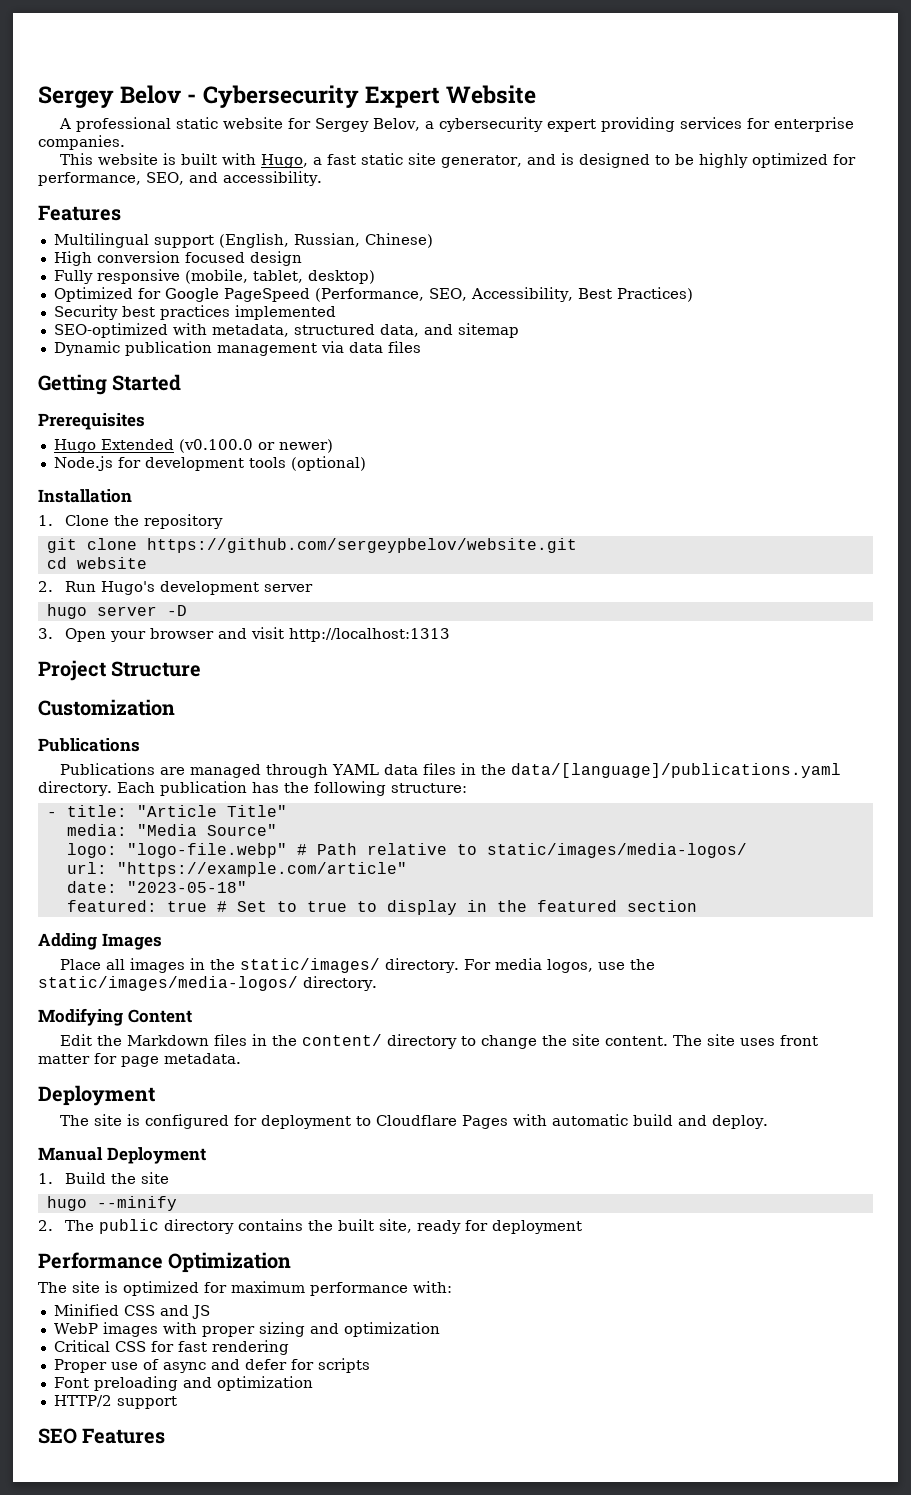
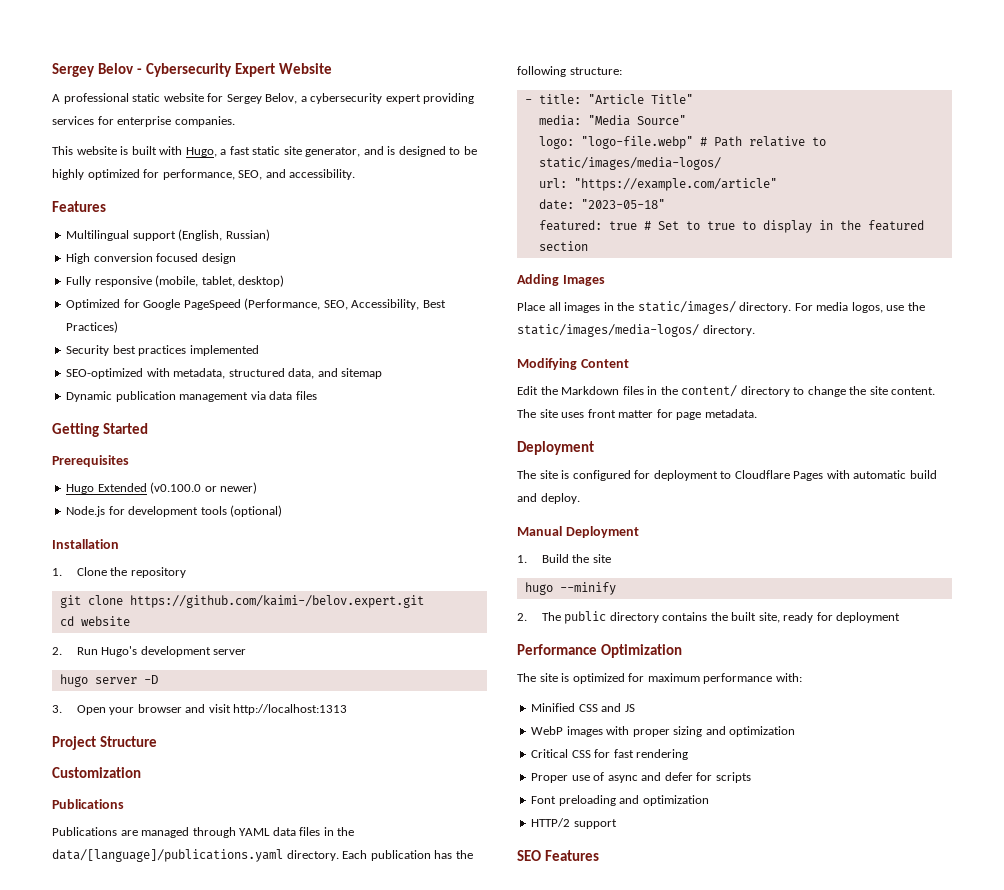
- Multilingual support (English, Russian, Chinese)
+ Multilingual support (English, Russian)
- git clone https://github.com/sergeypbelov/website.git
+ git clone https://github.com/kaimi-/belov.expert.git

